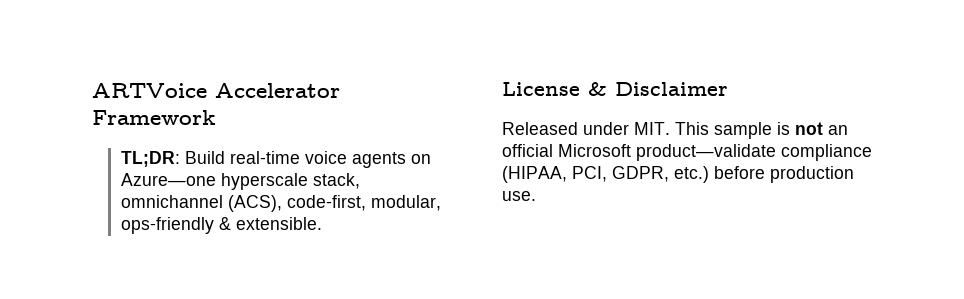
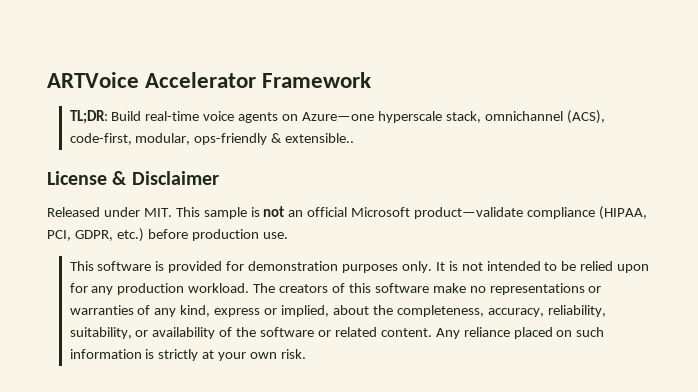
- TL;DR: Build real-time voice agents on Azure—one hyperscale stack, omnichannel (ACS), code-first, modular, ops-friendly & extensible.
+ TL;DR: Build real-time voice agents on Azure—one hyperscale stack, omnichannel (ACS), code-first, modular, ops-friendly & extensible..
+ This software is provided for demonstration purposes only. It is not intended to be relied upon for any production workload. The creators of this software make no representations or warranties of any kind, express or implied, about the completeness, accuracy, reliability, suitability, or availability of the software or related content. Any reliance placed on such information is strictly at your own risk.

